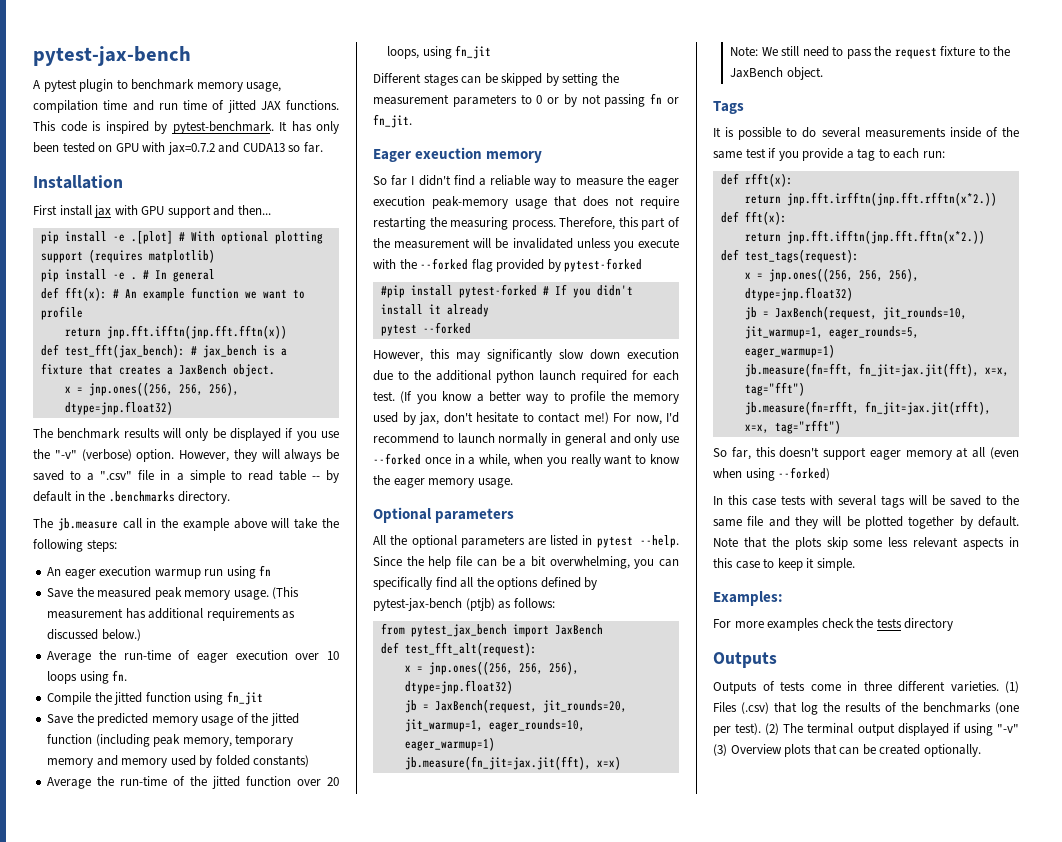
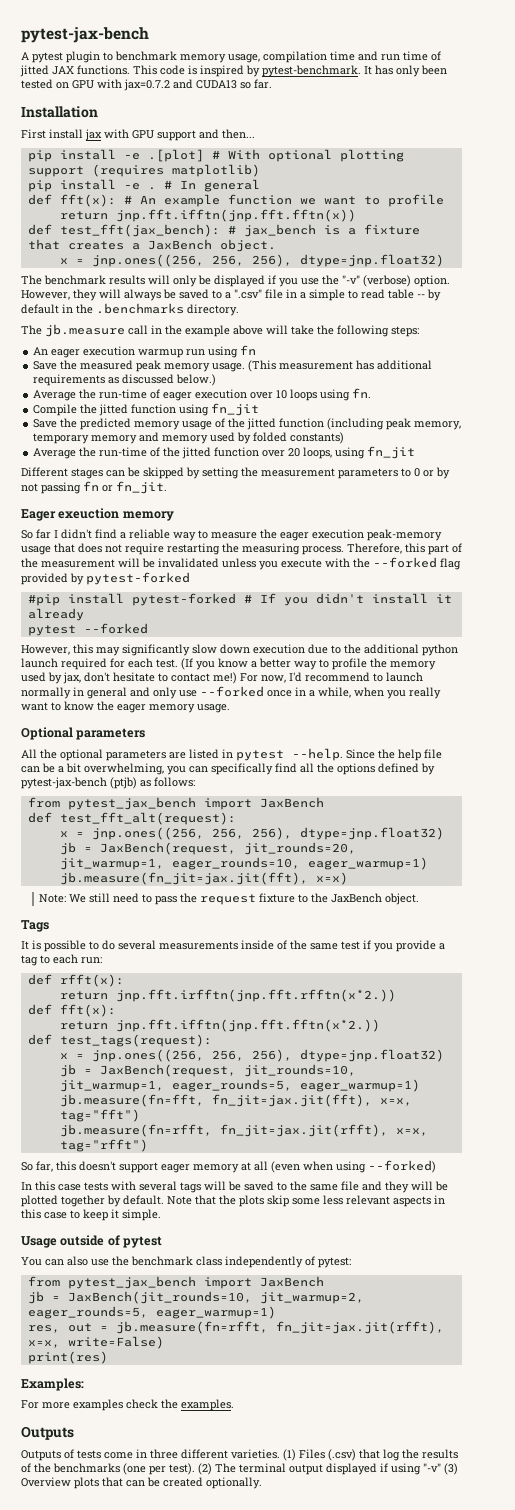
+ Usage outside of pytest
+ You can also use the benchmark class independently of pytest:
+ from pytest_jax_bench import JaxBench
+ jb = JaxBench(jit_rounds=10, jit_warmup=2, eager_rounds=5, eager_warmup=1)
+ res, out = jb.measure(fn=rfft, fn_jit=jax.jit(rfft), x=x, write=False)
+ print(res)
- For more examples check the tests directory
+ For more examples check the examples.

